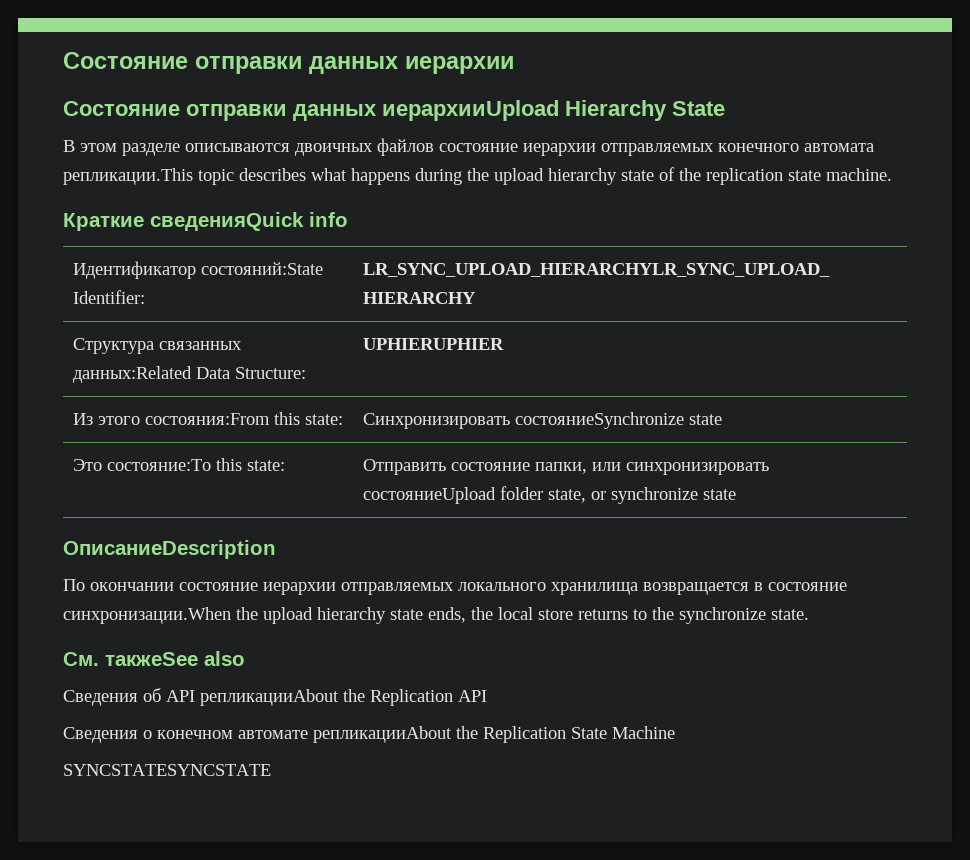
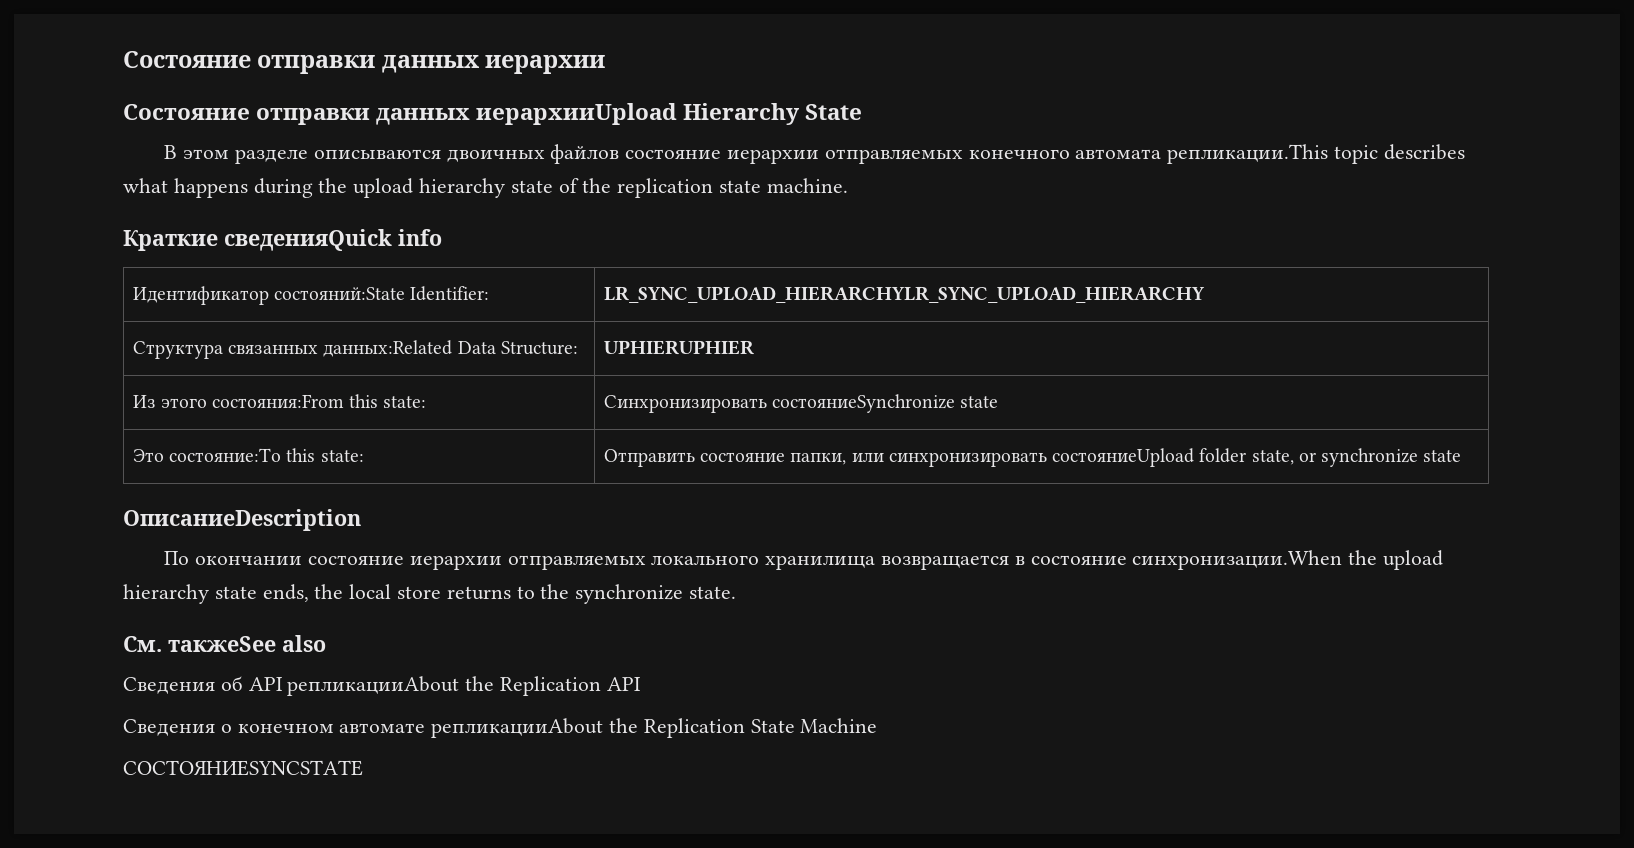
- SYNCSTATESYNCSTATE
+ СОСТОЯНИЕSYNCSTATE

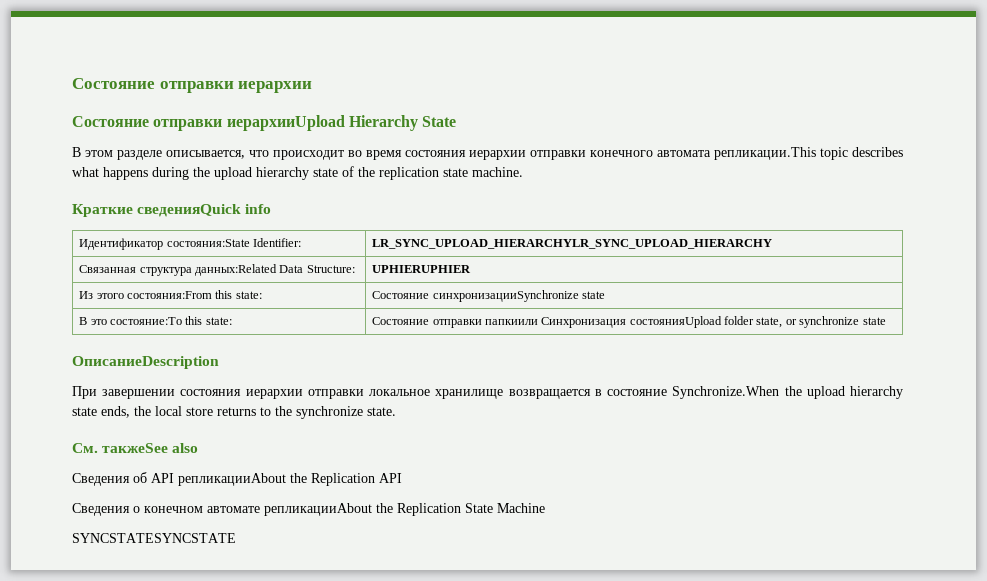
- Состояние отправки данных иерархии
+ Состояние отправки иерархии
- Состояние отправки данных иерархииUpload Hierarchy State
+ Состояние отправки иерархииUpload Hierarchy State
- В этом разделе описываются двоичных файлов состояние иерархии отправляемых конечного автомата репликации.This topic describes what happens during the upload hierarchy state of the replication state machine.
+ В этом разделе описывается, что происходит во время состояния иерархии отправки конечного автомата репликации.This topic describes what happens during the upload hierarchy state of the replication state machine.
- Идентификатор состояний:State Identifier: | LR_SYNC_UPLOAD_HIERARCHYLR_SYNC_UPLOAD_HIERARCHY
+ Идентификатор состояния:State Identifier: | LR_SYNC_UPLOAD_HIERARCHYLR_SYNC_UPLOAD_HIERARCHY
- Структура связанных данных:Related Data Structure: | UPHIERUPHIER
+ Связанная структура данных:Related Data Structure: | UPHIERUPHIER
- Из этого состояния:From this state: | Синхронизировать состояниеSynchronize state
- Это состояние:To this state: | Отправить состояние папки, или синхронизировать состояниеUpload folder state, or synchronize state
+ Из этого состояния:From this state: | Состояние синхронизацииSynchronize state
+ В это состояние:To this state: | Состояние отправки папкиили Синхронизация состоянияUpload folder state, or synchronize state
- По окончании состояние иерархии отправляемых локального хранилища возвращается в состояние синхронизации.When the upload hierarchy state ends, the local store returns to the synchronize state.
+ При завершении состояния иерархии отправки локальное хранилище возвращается в состояние Synchronize.When the upload hierarchy state ends, the local store returns to the synchronize state.
- СОСТОЯНИЕSYNCSTATE
+ SYNCSTATESYNCSTATE

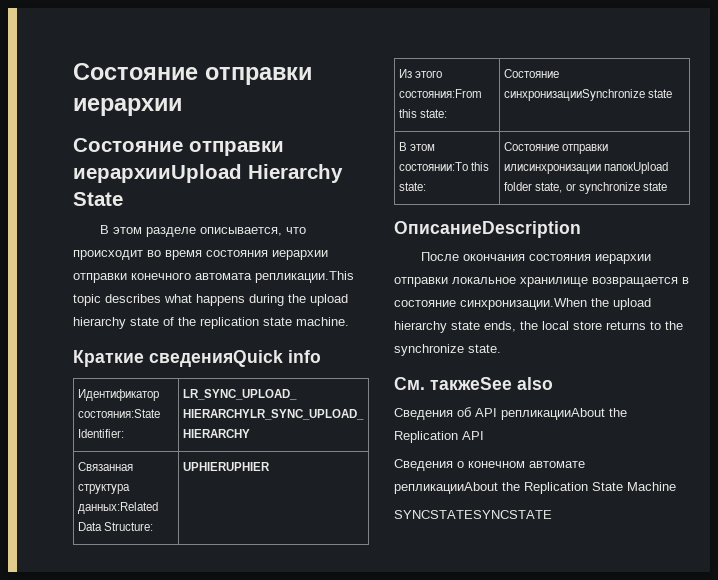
- В это состояние:To this state: | Состояние отправки папкиили Синхронизация состоянияUpload folder state, or synchronize state
+ В этом состоянии:To this state: | Состояние отправки илисинхронизации папокUpload folder state, or synchronize state
- При завершении состояния иерархии отправки локальное хранилище возвращается в состояние Synchronize.When the upload hierarchy state ends, the local store returns to the synchronize state.
+ После окончания состояния иерархии отправки локальное хранилище возвращается в состояние синхронизации.When the upload hierarchy state ends, the local store returns to the synchronize state.

